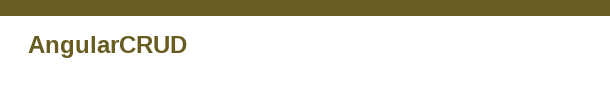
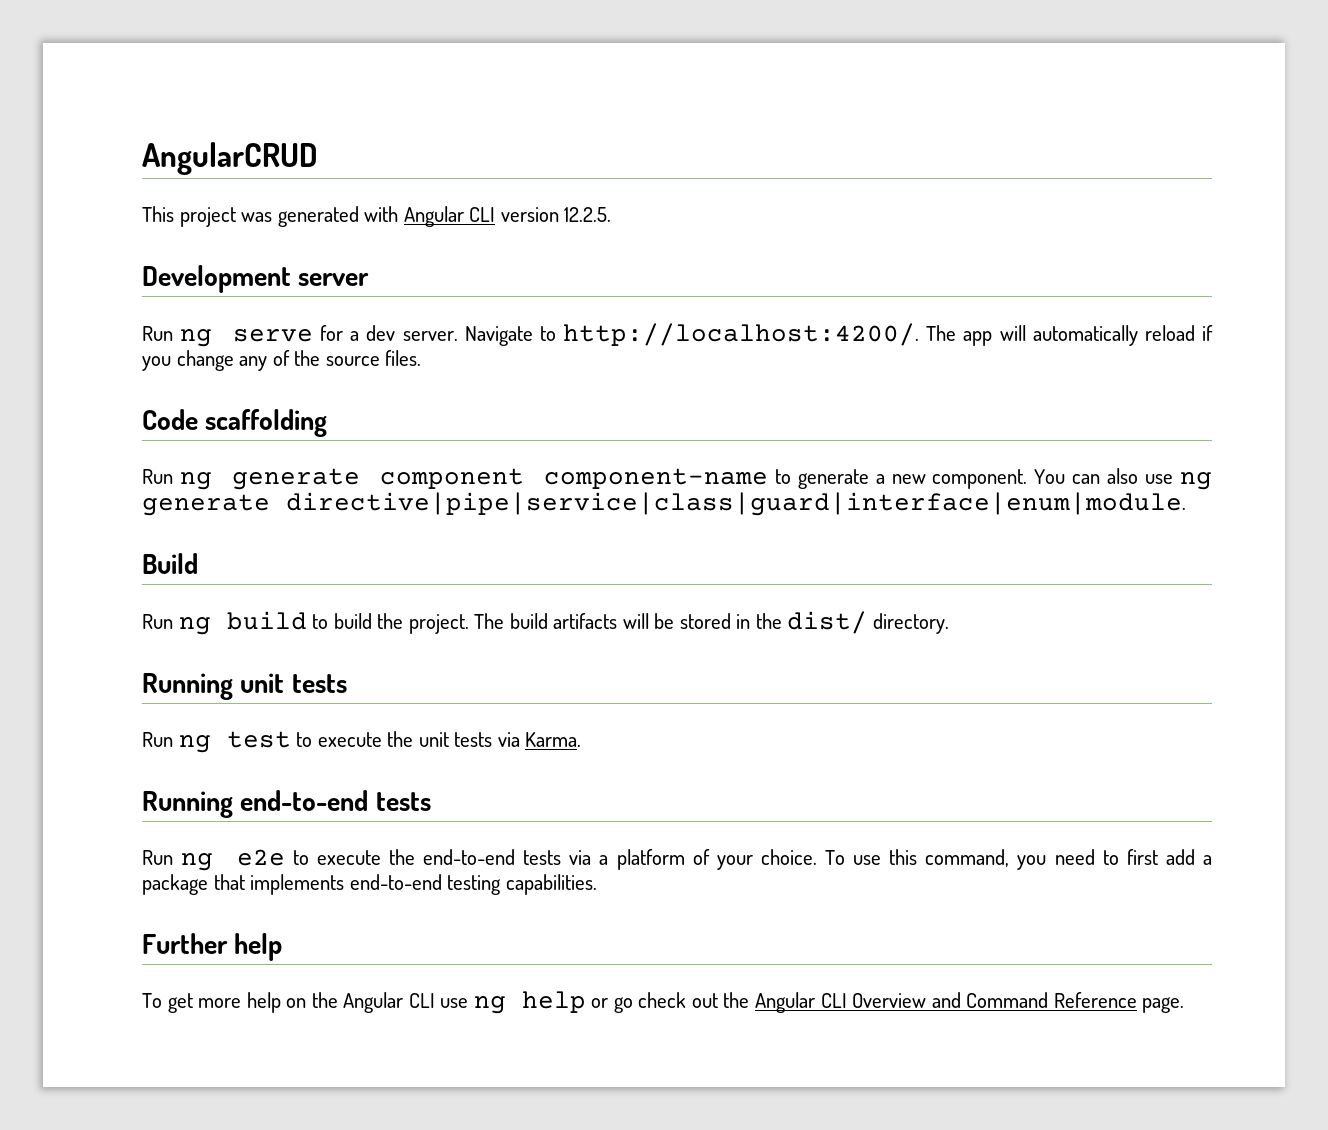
+ This project was generated with Angular CLI version 12.2.5.
+ Development server
+ Run ng serve for a dev server. Navigate to http://localhost:4200/. The app will automatically reload if you change any of the source files.
+ Code scaffolding
+ Run ng generate component component-name to generate a new component. You can also use ng generate directive|pipe|service|class|guard|interface|enum|module.
+ Build
+ Run ng build to build the project. The build artifacts will be stored in the dist/ directory.
+ Running unit tests
+ Run ng test to execute the unit tests via Karma.
+ Running end-to-end tests
+ Run ng e2e to execute the end-to-end tests via a platform of your choice. To use this command, you need to first add a package that implements end-to-end testing capabilities.
+ Further help
+ To get more help on the Angular CLI use ng help or go check out the Angular CLI Overview and Command Reference page.

